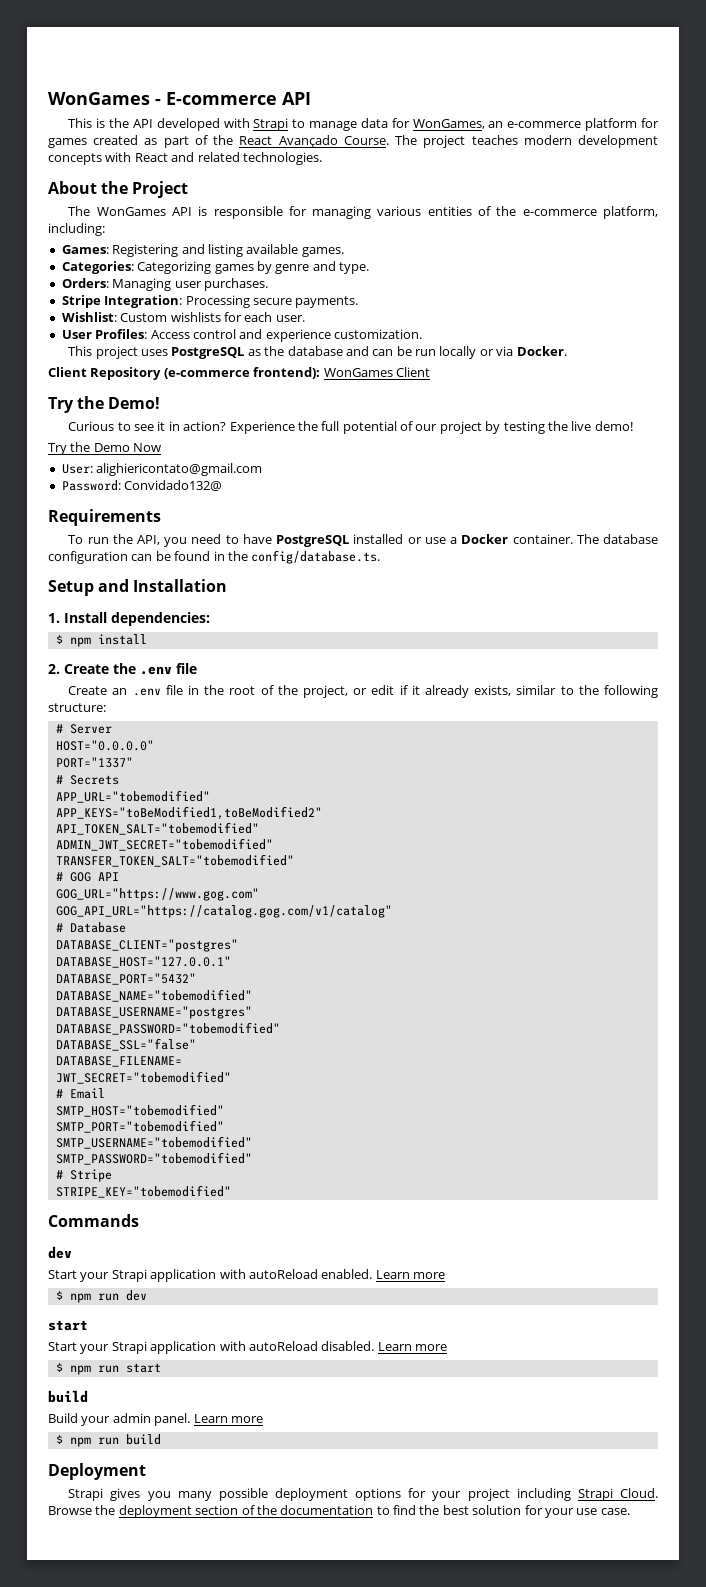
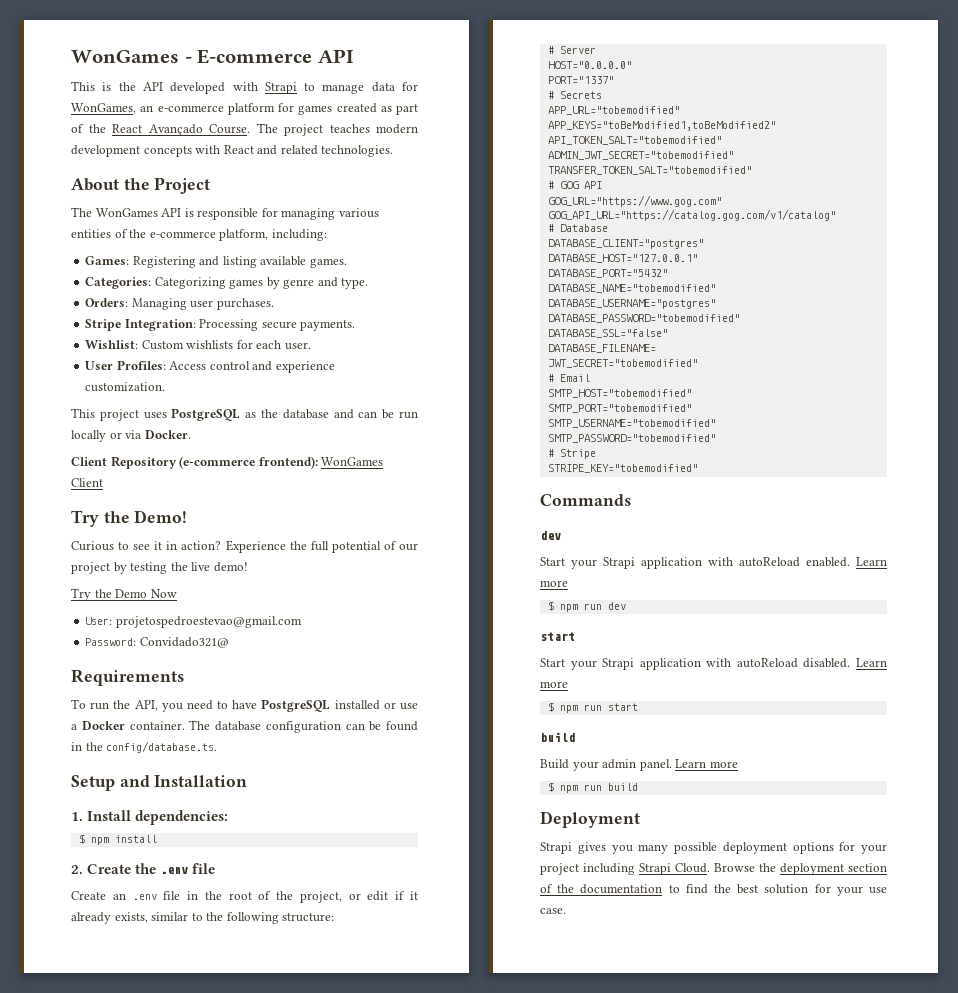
- User: alighiericontato@gmail.com
+ User: projetospedroestevao@gmail.com
- Password: Convidado132@
+ Password: Convidado321@

